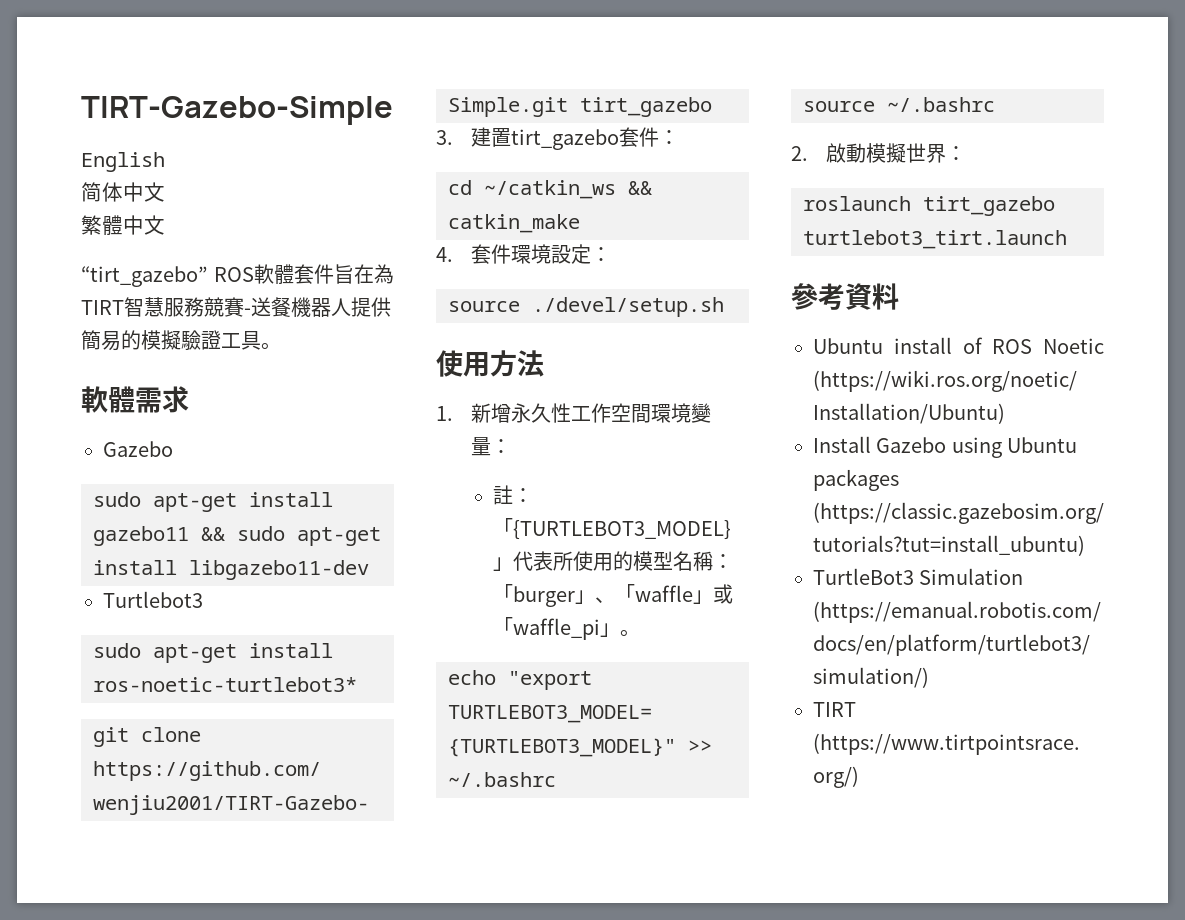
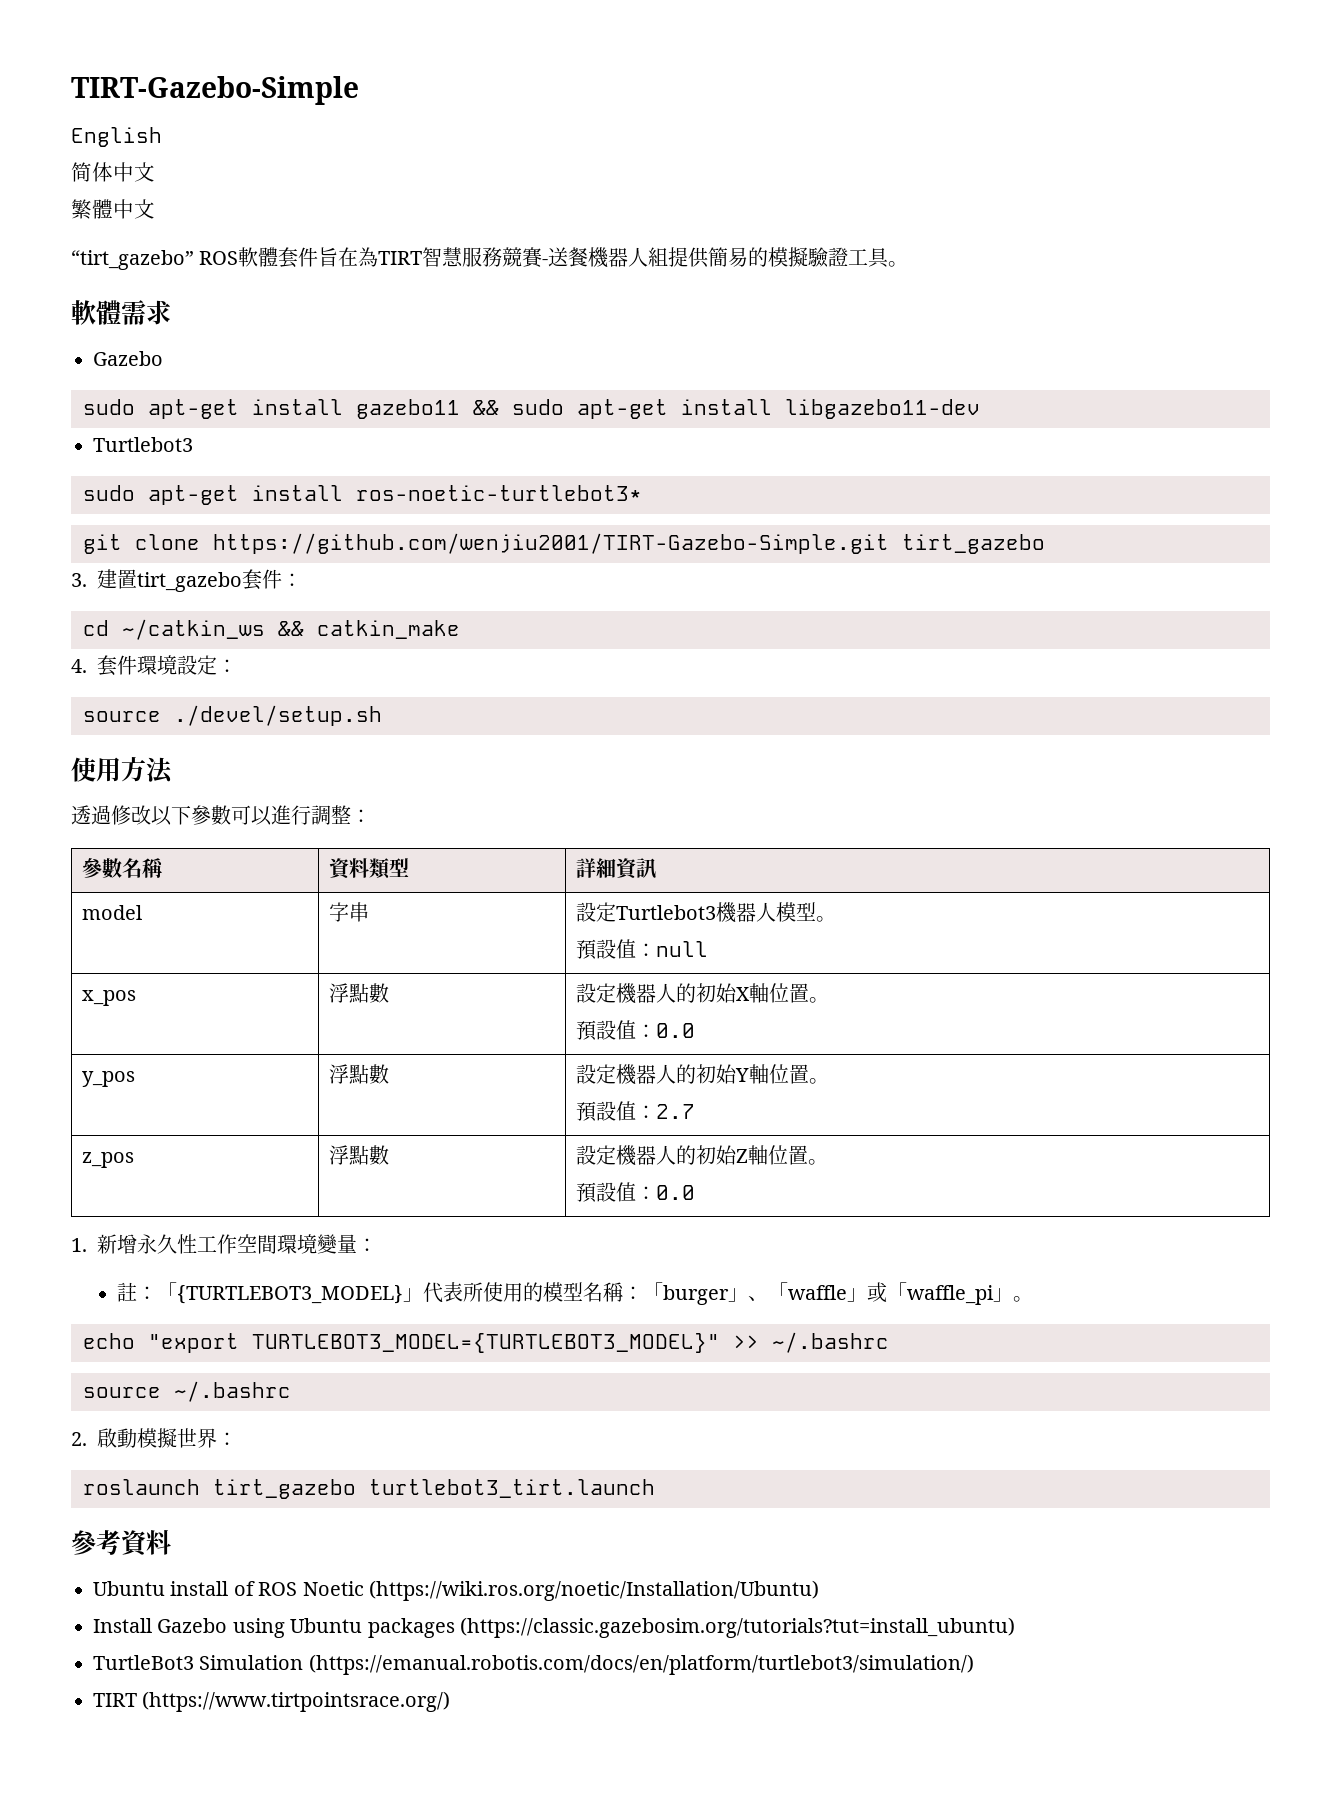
- “tirt_gazebo” ROS軟體套件旨在為TIRT智慧服務競賽-送餐機器人提供簡易的模擬驗證工具。
+ “tirt_gazebo” ROS軟體套件旨在為TIRT智慧服務競賽-送餐機器人組提供簡易的模擬驗證工具。
+ 透過修改以下參數可以進行調整：
+ 參數名稱 | 資料類型 | 詳細資訊
+ model | 字串 | 設定Turtlebot3機器人模型。
+ 預設值：null
+ x_pos | 浮點數 | 設定機器人的初始X軸位置。
+ 預設值：0.0
+ y_pos | 浮點數 | 設定機器人的初始Y軸位置。
+ 預設值：2.7
+ z_pos | 浮點數 | 設定機器人的初始Z軸位置。
+ 預設值：0.0

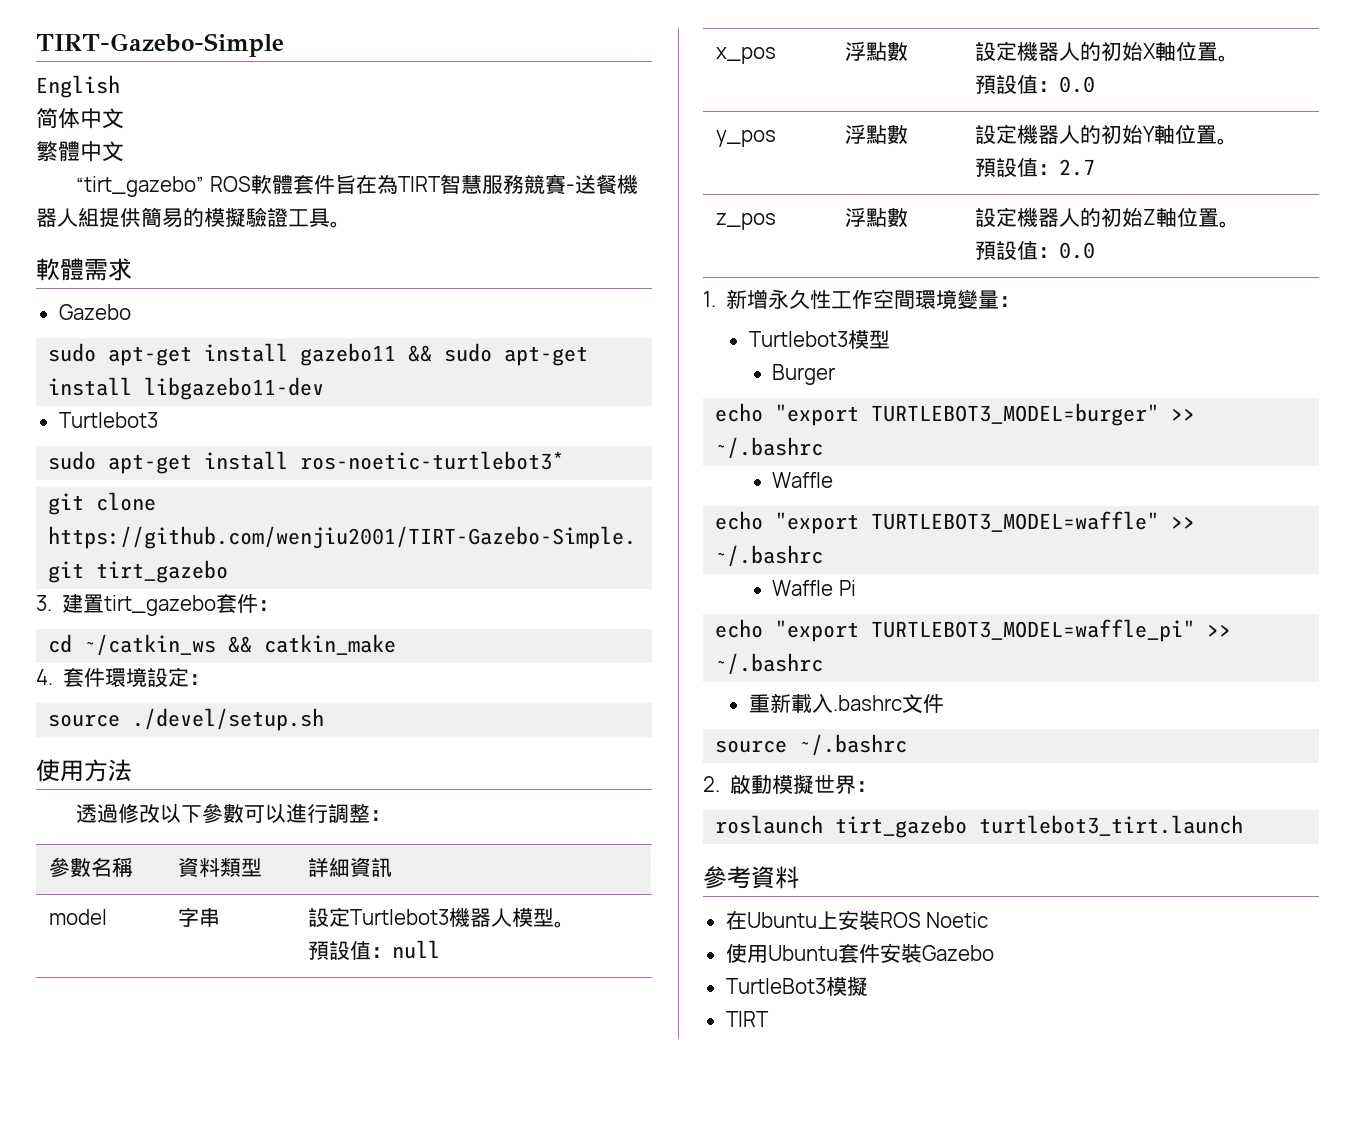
- 註：「{TURTLEBOT3_MODEL}」代表所使用的模型名稱：「burger」、「waffle」或「waffle_pi」。
- echo "export TURTLEBOT3_MODEL={TURTLEBOT3_MODEL}" >> ~/.bashrc
+ Turtlebot3模型
+ Burger
+ echo "export TURTLEBOT3_MODEL=burger" >> ~/.bashrc
+ Waffle
+ echo "export TURTLEBOT3_MODEL=waffle" >> ~/.bashrc
+ Waffle Pi
+ echo "export TURTLEBOT3_MODEL=waffle_pi" >> ~/.bashrc
+ 重新載入.bashrc文件
- Ubuntu install of ROS Noetic (https://wiki.ros.org/noetic/Installation/Ubuntu)
- Install Gazebo using Ubuntu packages (https://classic.gazebosim.org/tutorials?tut=install_ubuntu)
+ 在Ubuntu上安裝ROS Noetic
+ 使用Ubuntu套件安裝Gazebo
- TurtleBot3 Simulation (https://emanual.robotis.com/docs/en/platform/turtlebot3/simulation/)
- TIRT (https://www.tirtpointsrace.org/)
+ TurtleBot3模擬
+ TIRT

